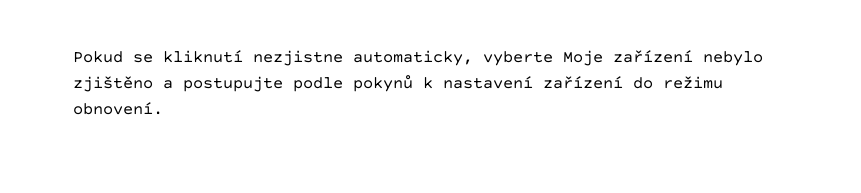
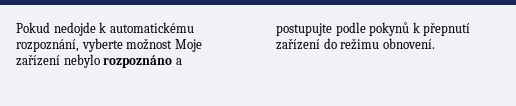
- Pokud se kliknutí nezjistne automaticky, vyberte Moje zařízení nebylo zjištěno a postupujte podle pokynů k nastavení zařízení do režimu obnovení.
+ Pokud nedojde k automatickému rozpoznání, vyberte možnost Moje zařízení nebylo rozpoznáno a postupujte podle pokynů k přepnutí zařízení do režimu obnovení.

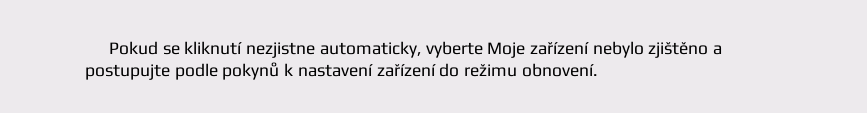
- Pokud nedojde k automatickému rozpoznání, vyberte možnost Moje zařízení nebylo rozpoznáno a postupujte podle pokynů k přepnutí zařízení do režimu obnovení.
+ Pokud se kliknutí nezjistne automaticky, vyberte Moje zařízení nebylo zjištěno a postupujte podle pokynů k nastavení zařízení do režimu obnovení.

